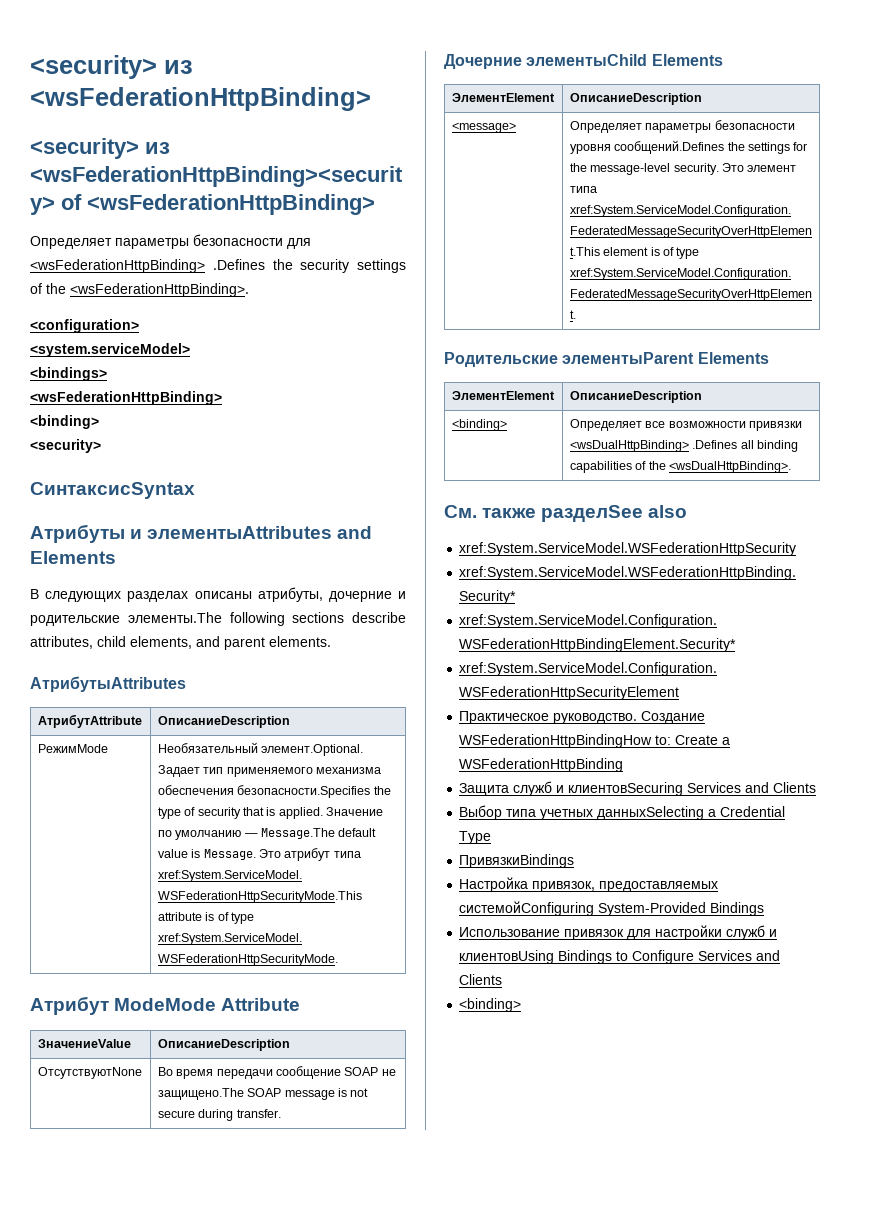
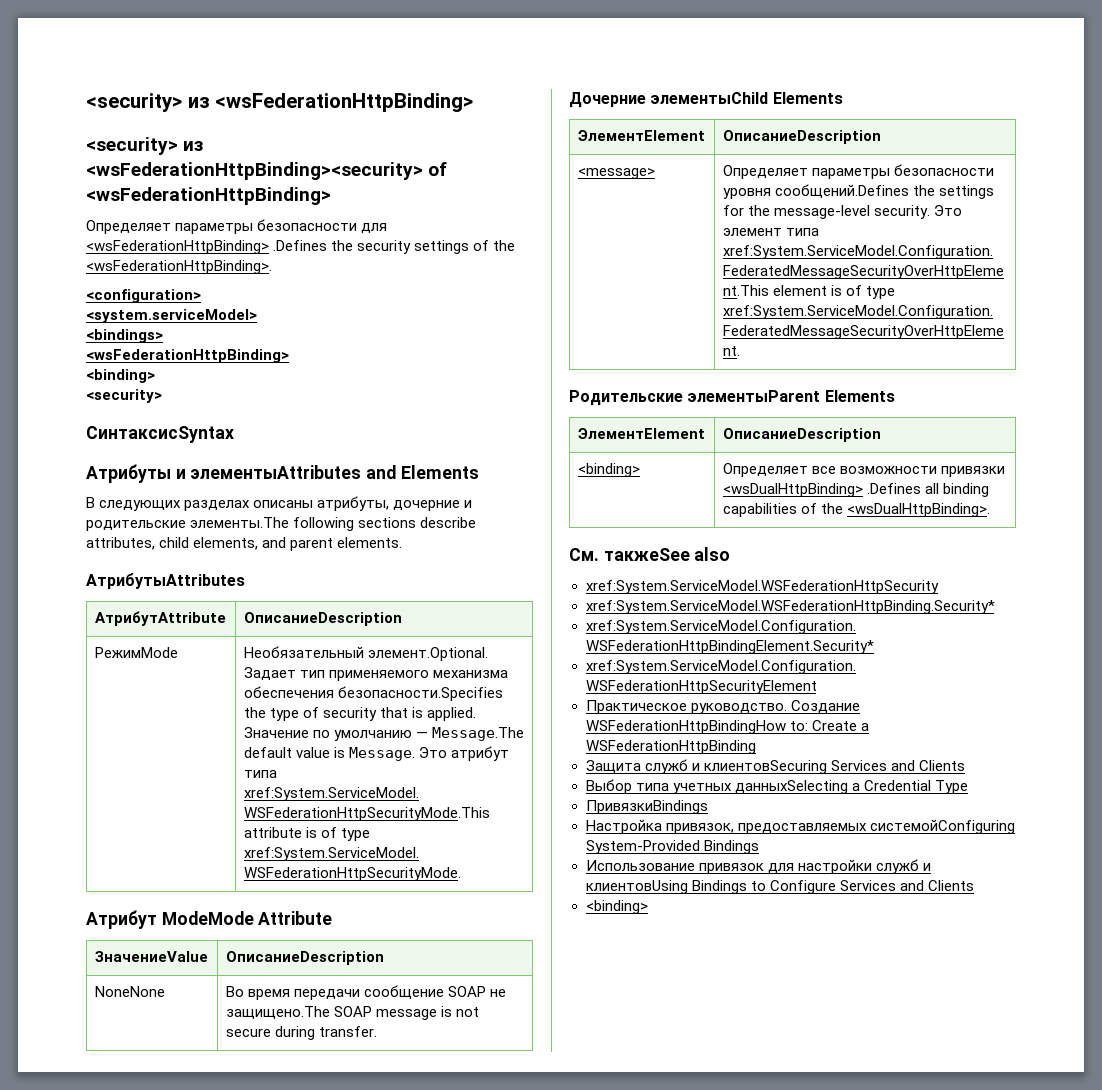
- ОтсутствуютNone | Во время передачи сообщение SOAP не защищено.The SOAP message is not secure during transfer.
+ NoneNone | Во время передачи сообщение SOAP не защищено.The SOAP message is not secure during transfer.
- См. также разделSee also
+ См. такжеSee also

